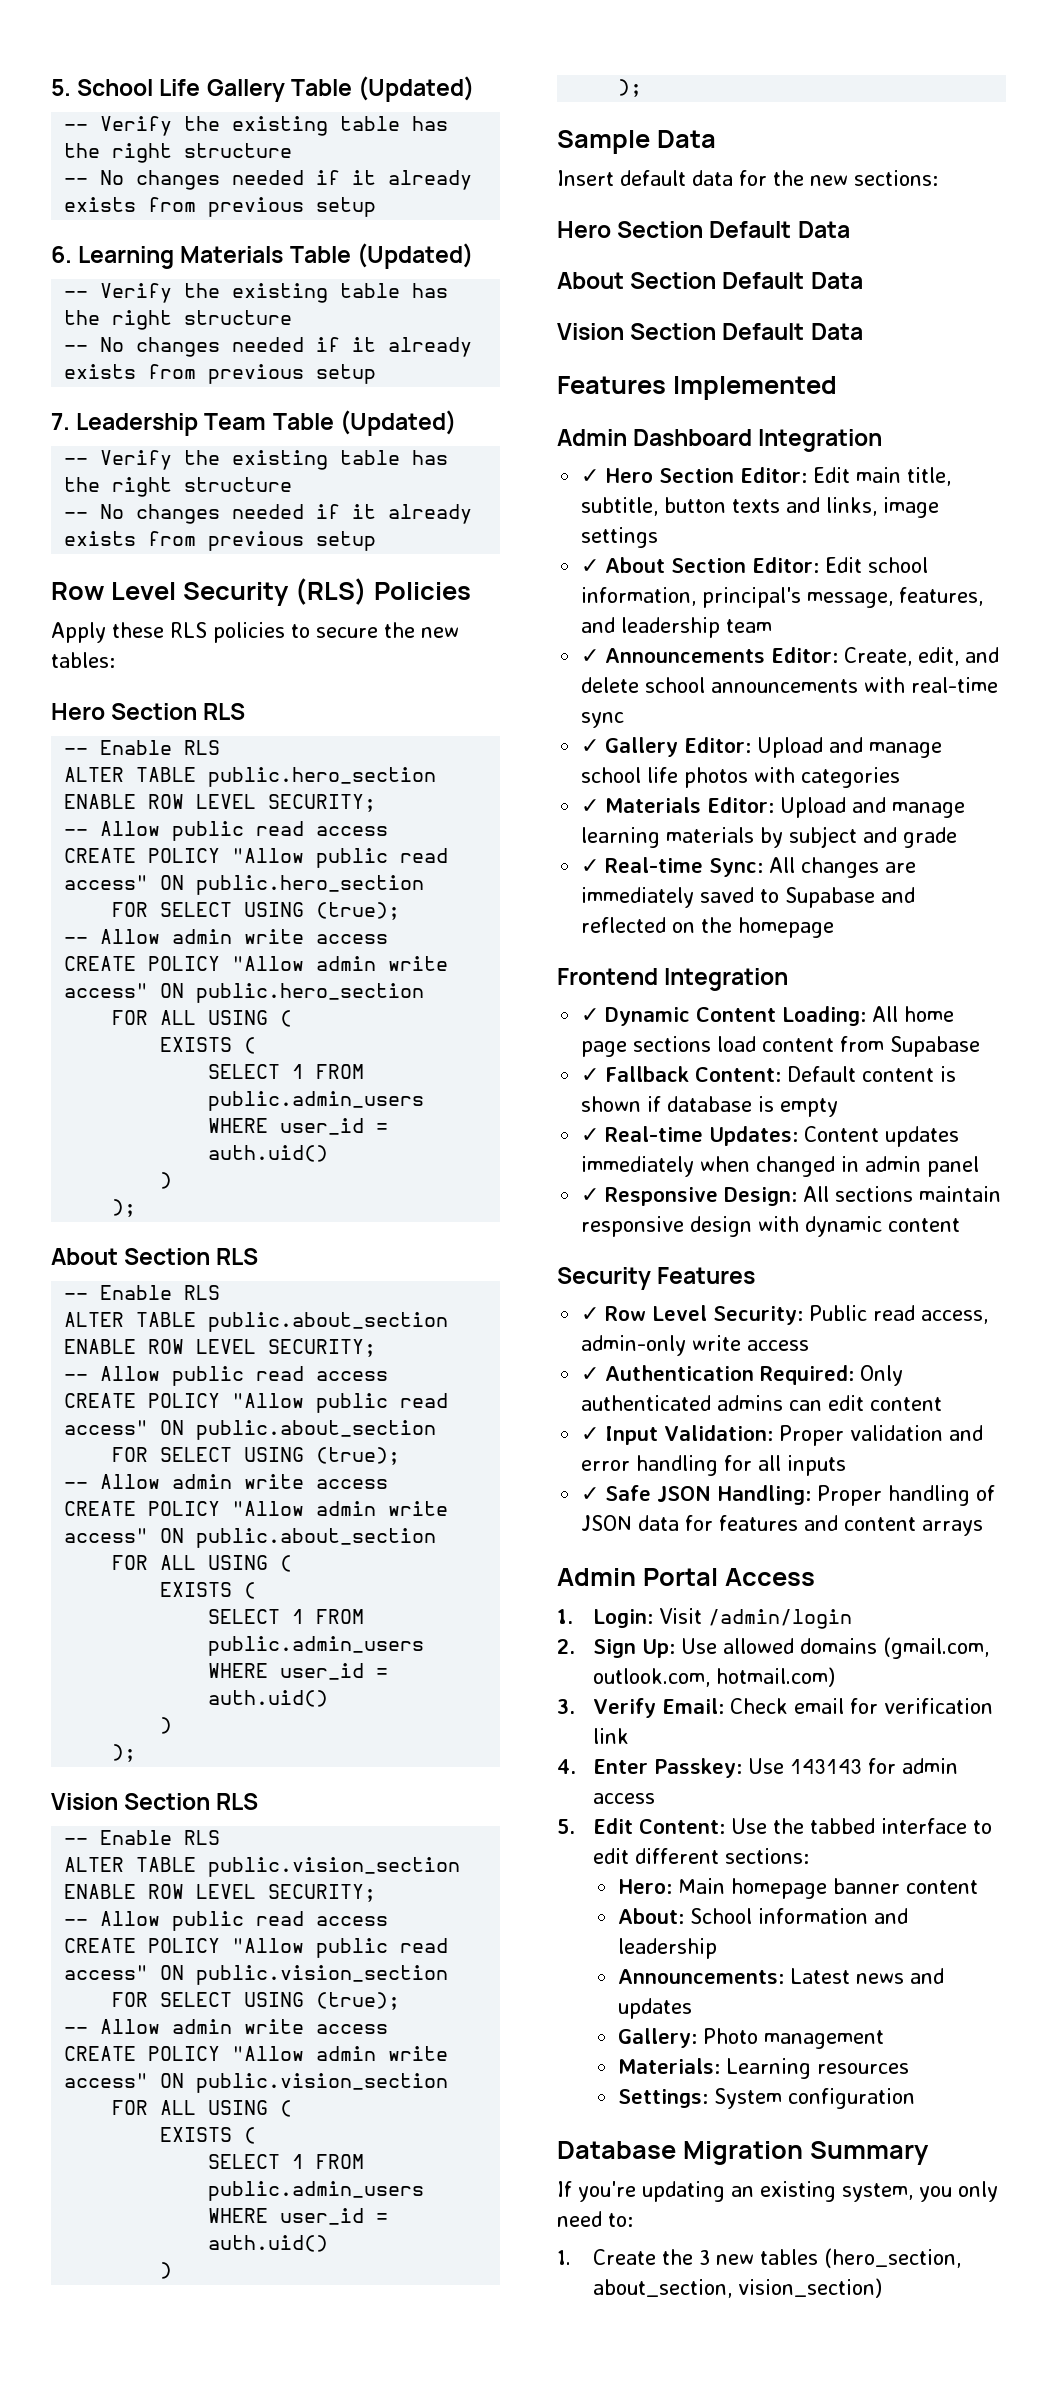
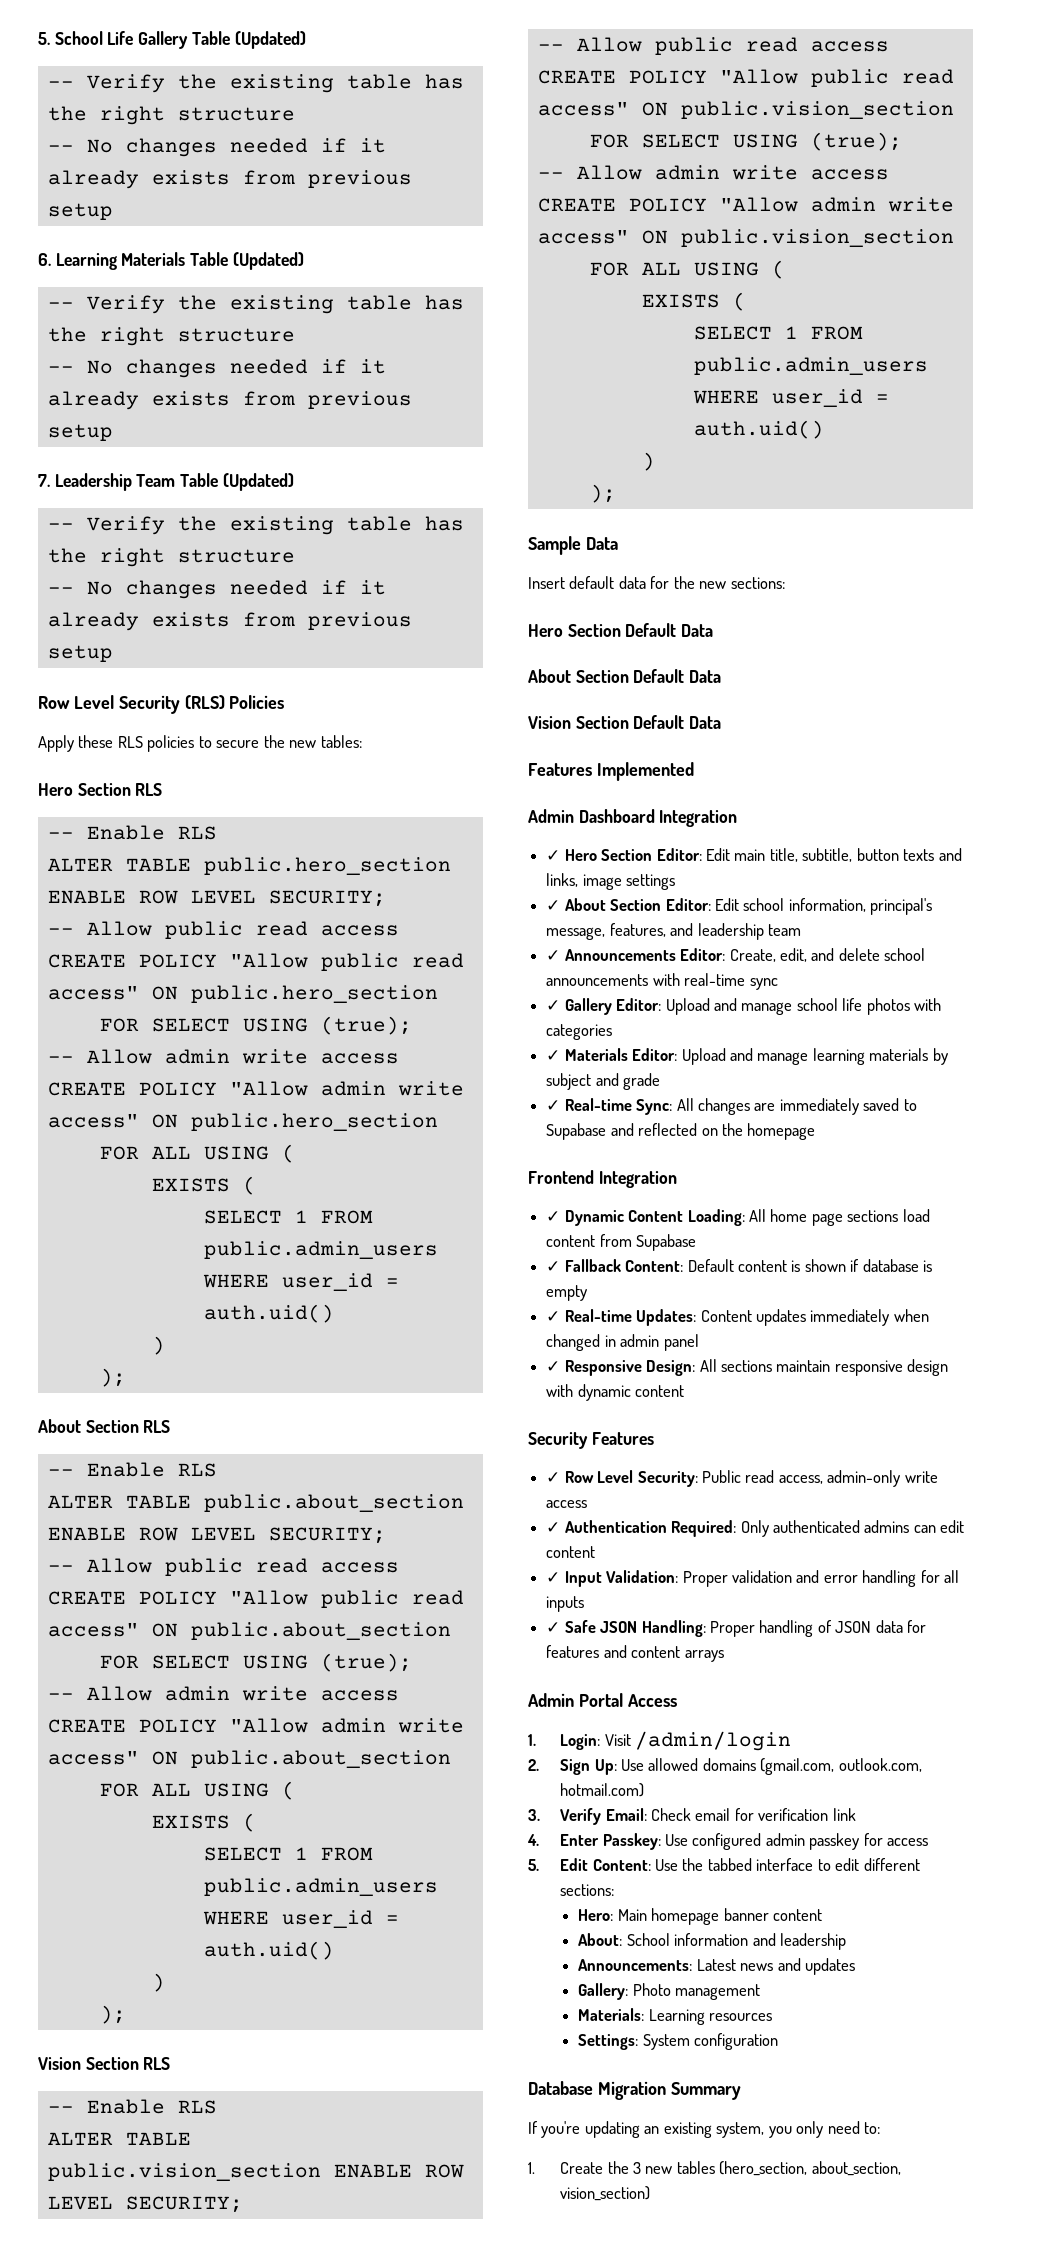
- 4. Enter Passkey: Use 143143 for admin access
+ 4. Enter Passkey: Use configured admin passkey for access

